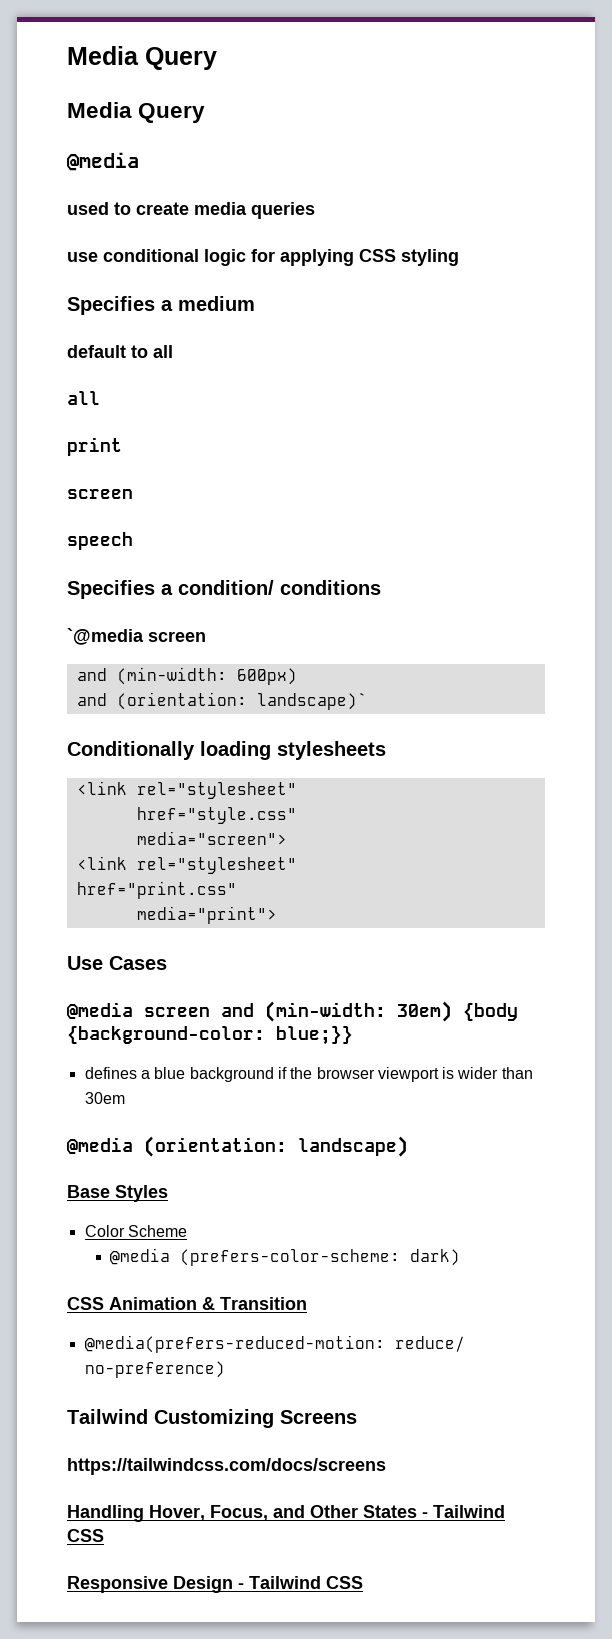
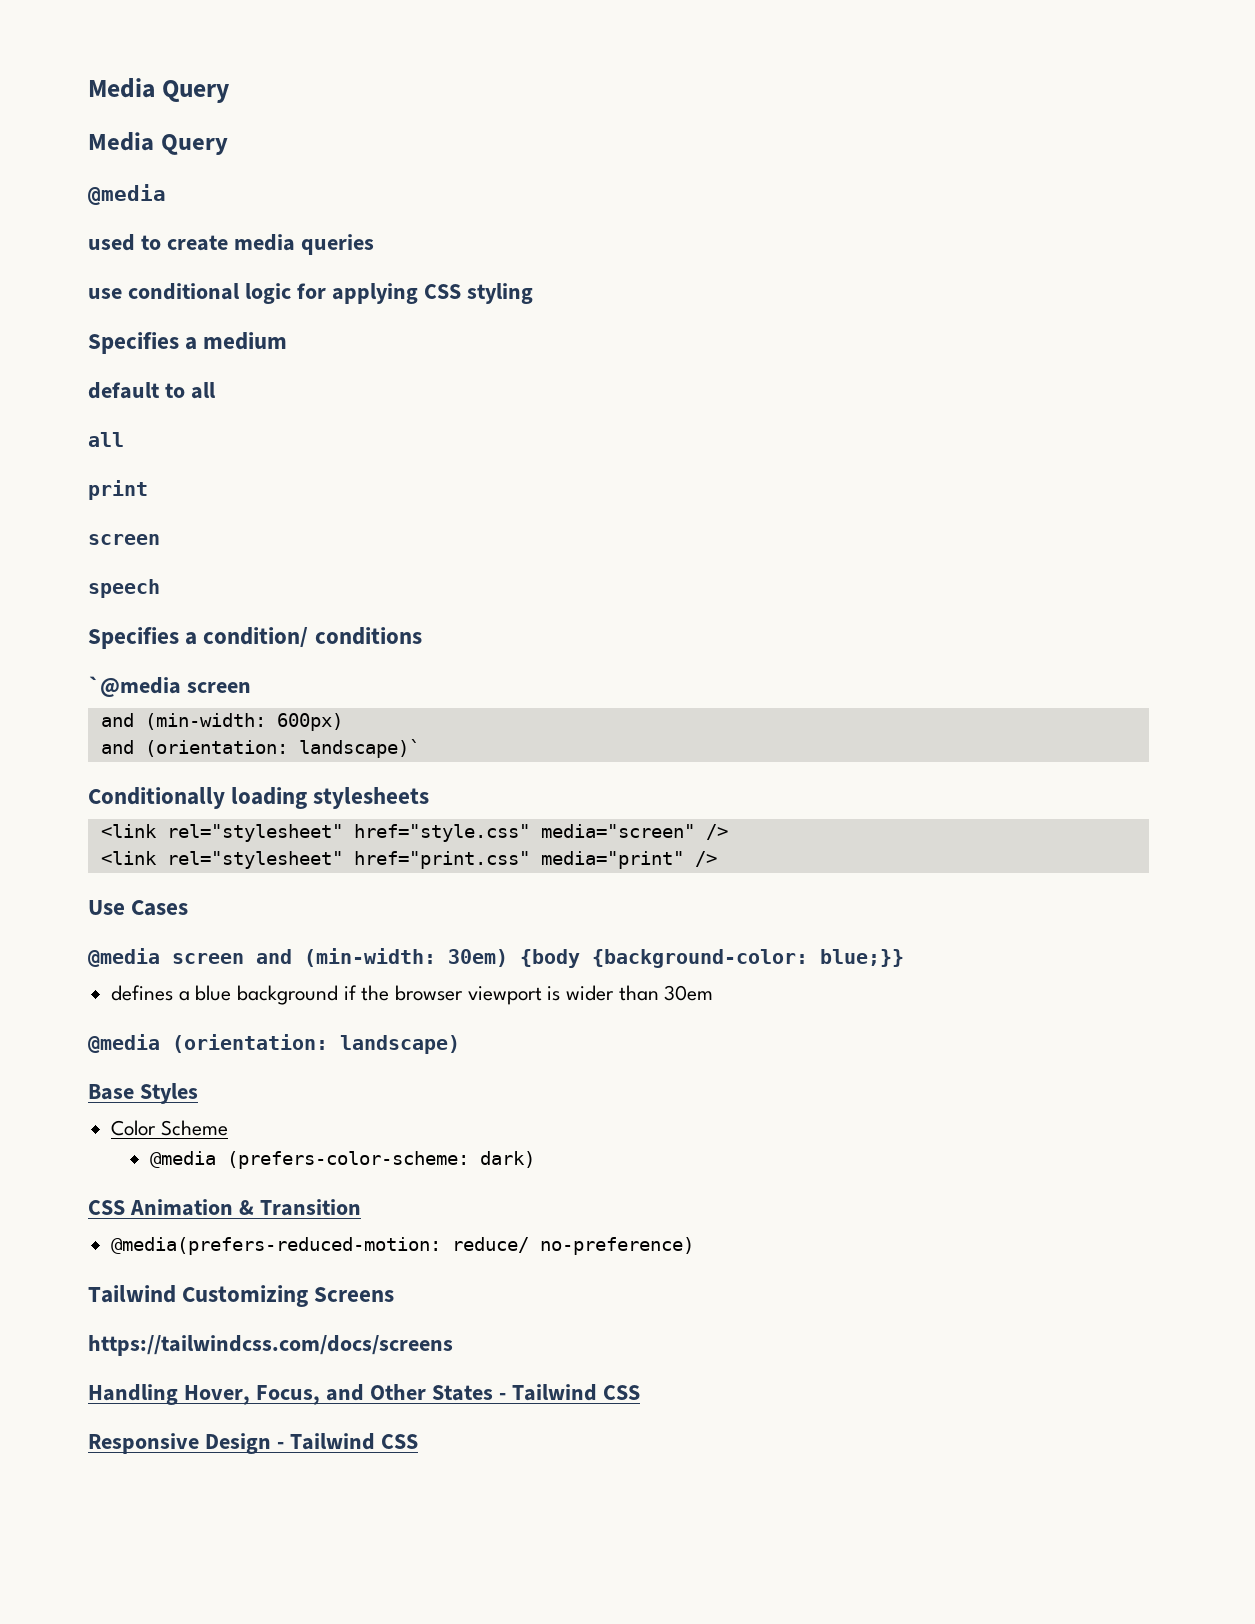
  Conditionally loading stylesheets
- <link rel="stylesheet"
- href="style.css"
- media="screen">
- <link rel="stylesheet"
- href="print.css"
- media="print">
+ <link rel="stylesheet" href="style.css" media="screen" />
+ <link rel="stylesheet" href="print.css" media="print" />

